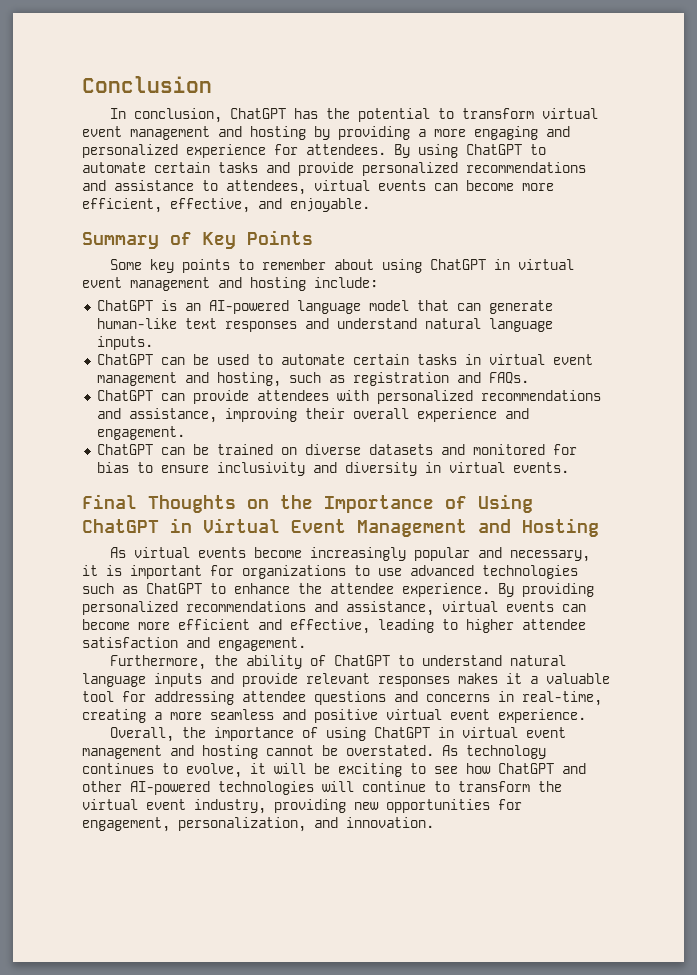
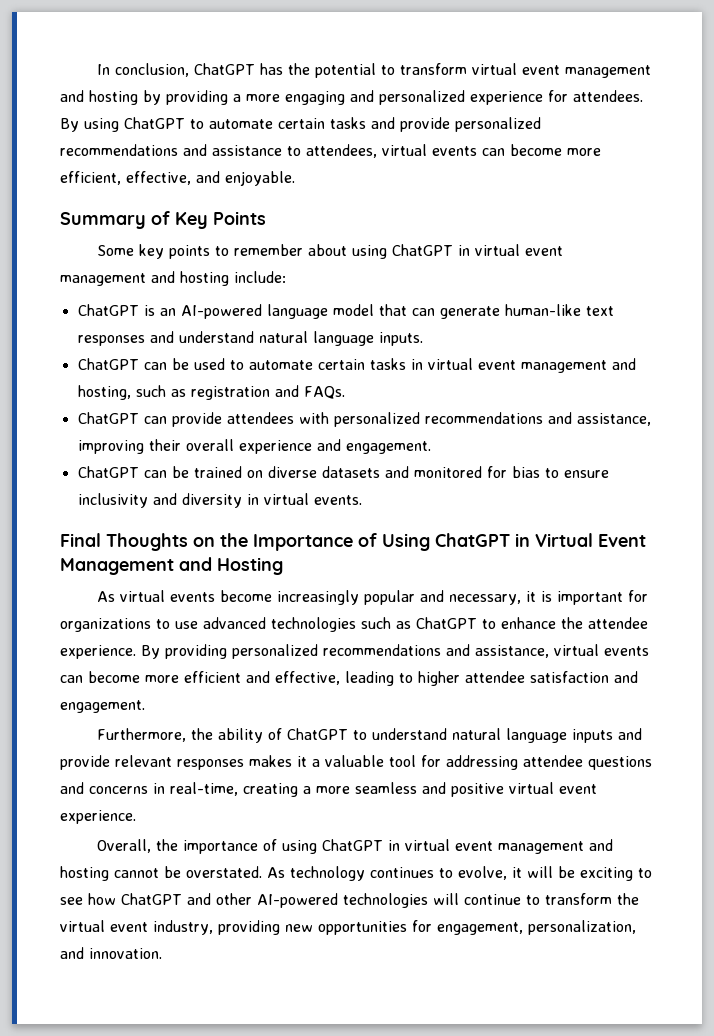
- Conclusion

